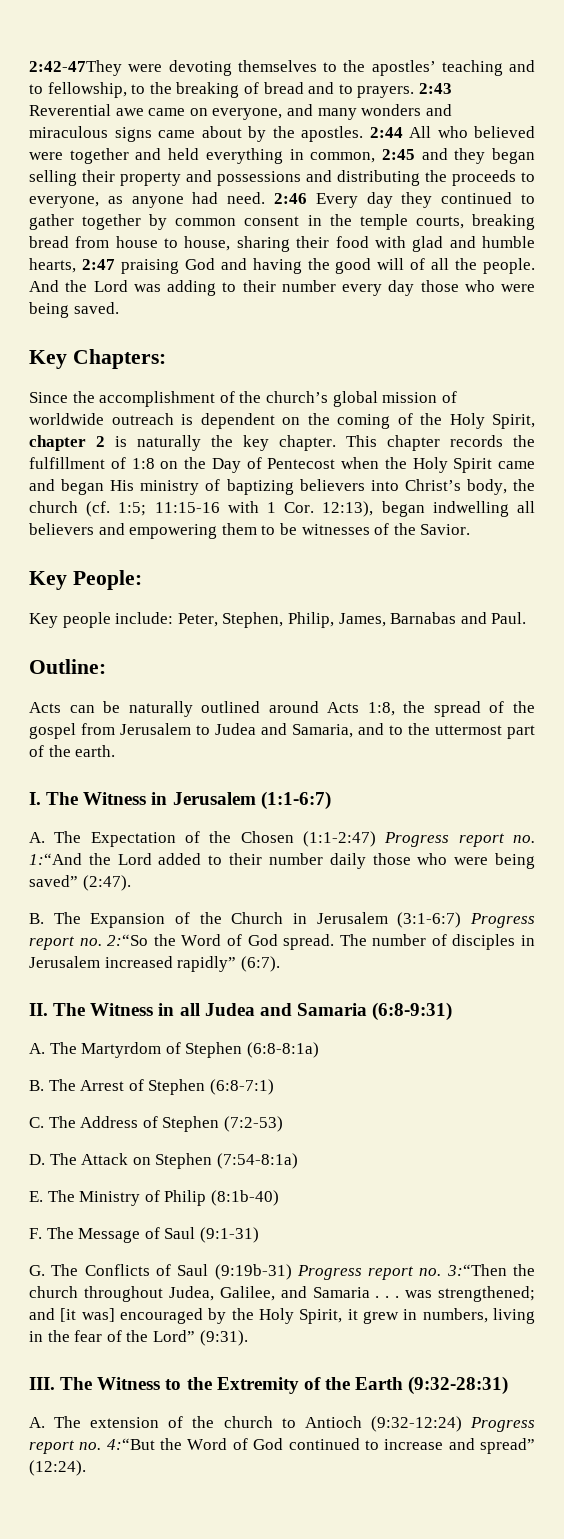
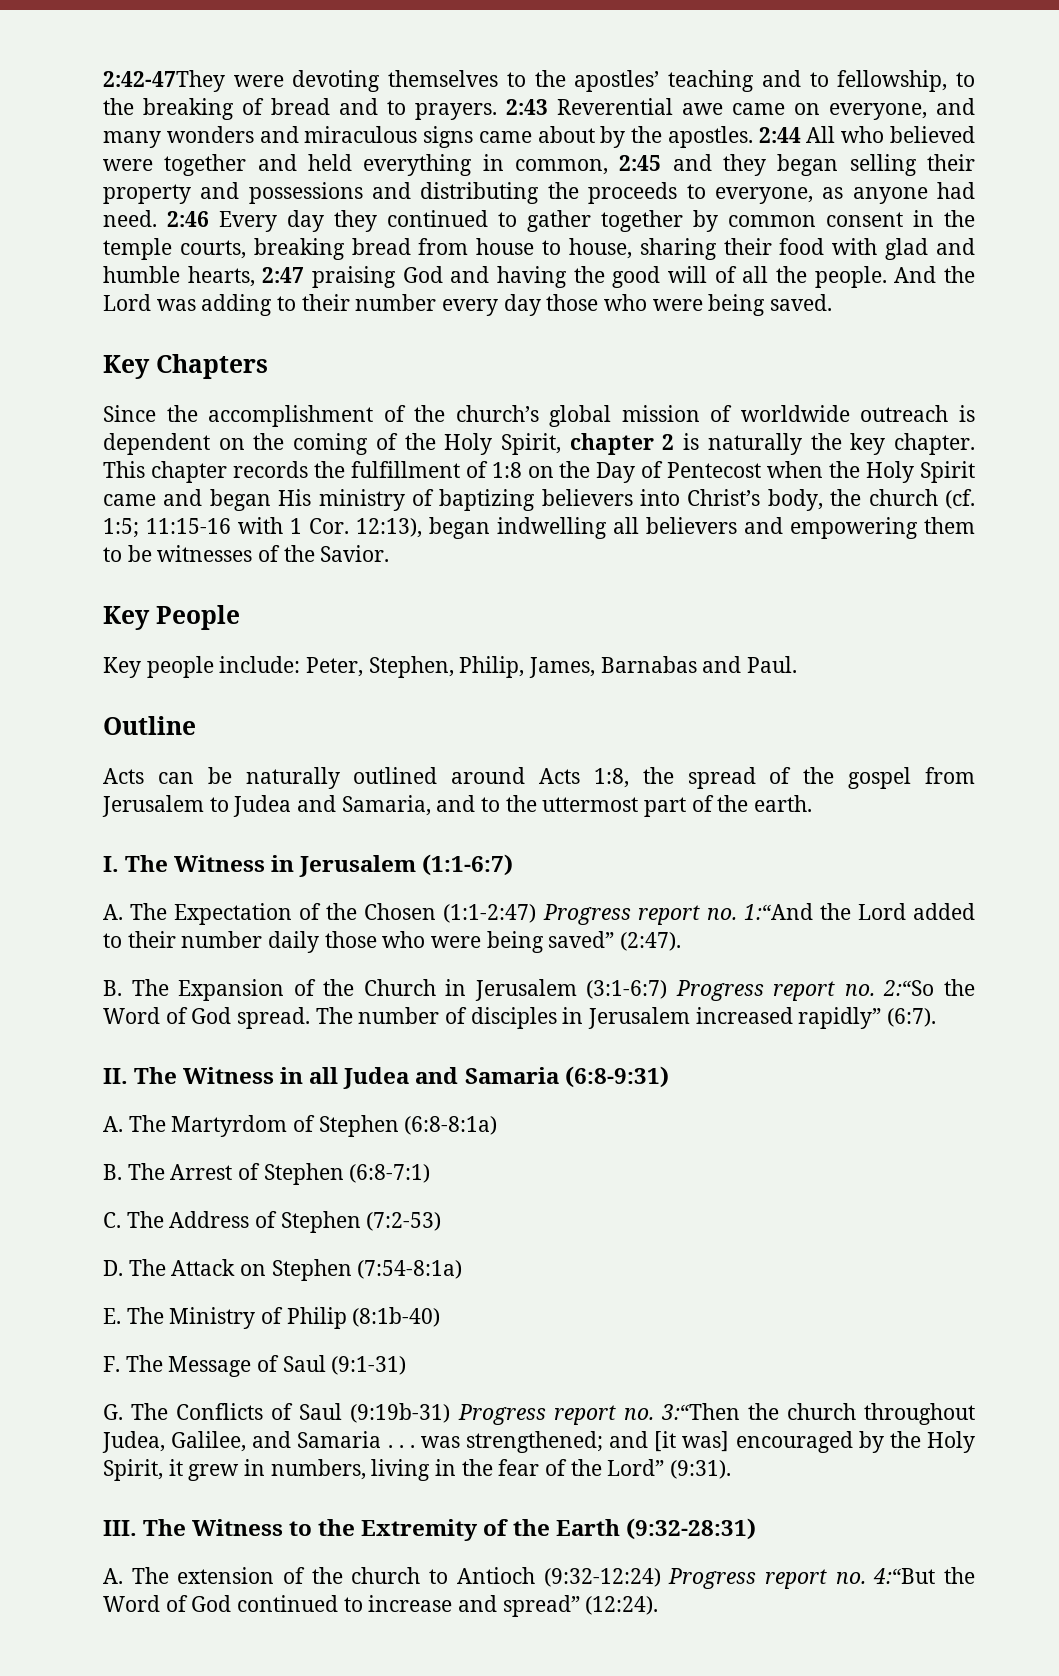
- Key Chapters:
+ Key Chapters
- Key People:
+ Key People
- Outline:
+ Outline

